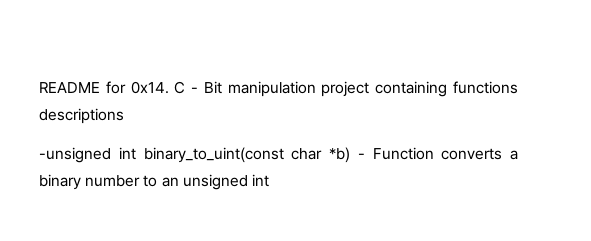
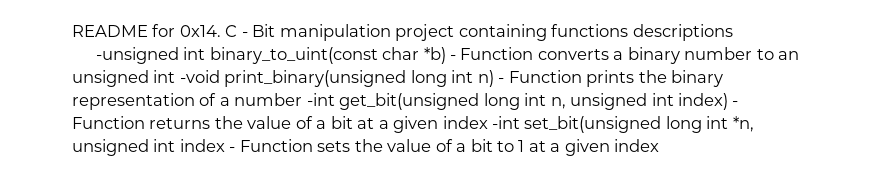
- -unsigned int binary_to_uint(const char *b) - Function converts a binary number to an unsigned int
+ -unsigned int binary_to_uint(const char *b) - Function converts a binary number to an unsigned int -void print_binary(unsigned long int n) - Function prints the binary representation of a number -int get_bit(unsigned long int n, unsigned int index) - Function returns the value of a bit at a given index -int set_bit(unsigned long int *n, unsigned int index - Function sets the value of a bit to 1 at a given index

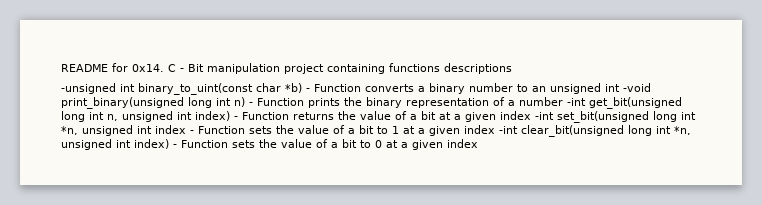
- -unsigned int binary_to_uint(const char *b) - Function converts a binary number to an unsigned int -void print_binary(unsigned long int n) - Function prints the binary representation of a number -int get_bit(unsigned long int n, unsigned int index) - Function returns the value of a bit at a given index -int set_bit(unsigned long int *n, unsigned int index - Function sets the value of a bit to 1 at a given index
+ -unsigned int binary_to_uint(const char *b) - Function converts a binary number to an unsigned int -void print_binary(unsigned long int n) - Function prints the binary representation of a number -int get_bit(unsigned long int n, unsigned int index) - Function returns the value of a bit at a given index -int set_bit(unsigned long int *n, unsigned int index - Function sets the value of a bit to 1 at a given index -int clear_bit(unsigned long int *n, unsigned int index) - Function sets the value of a bit to 0 at a given index

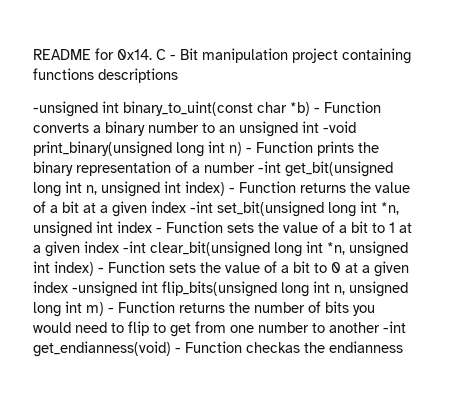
- -unsigned int binary_to_uint(const char *b) - Function converts a binary number to an unsigned int -void print_binary(unsigned long int n) - Function prints the binary representation of a number -int get_bit(unsigned long int n, unsigned int index) - Function returns the value of a bit at a given index -int set_bit(unsigned long int *n, unsigned int index - Function sets the value of a bit to 1 at a given index -int clear_bit(unsigned long int *n, unsigned int index) - Function sets the value of a bit to 0 at a given index
+ -unsigned int binary_to_uint(const char *b) - Function converts a binary number to an unsigned int -void print_binary(unsigned long int n) - Function prints the binary representation of a number -int get_bit(unsigned long int n, unsigned int index) - Function returns the value of a bit at a given index -int set_bit(unsigned long int *n, unsigned int index - Function sets the value of a bit to 1 at a given index -int clear_bit(unsigned long int *n, unsigned int index) - Function sets the value of a bit to 0 at a given index -unsigned int flip_bits(unsigned long int n, unsigned long int m) - Function returns the number of bits you would need to flip to get from one number to another -int get_endianness(void) - Function checkas the endianness

